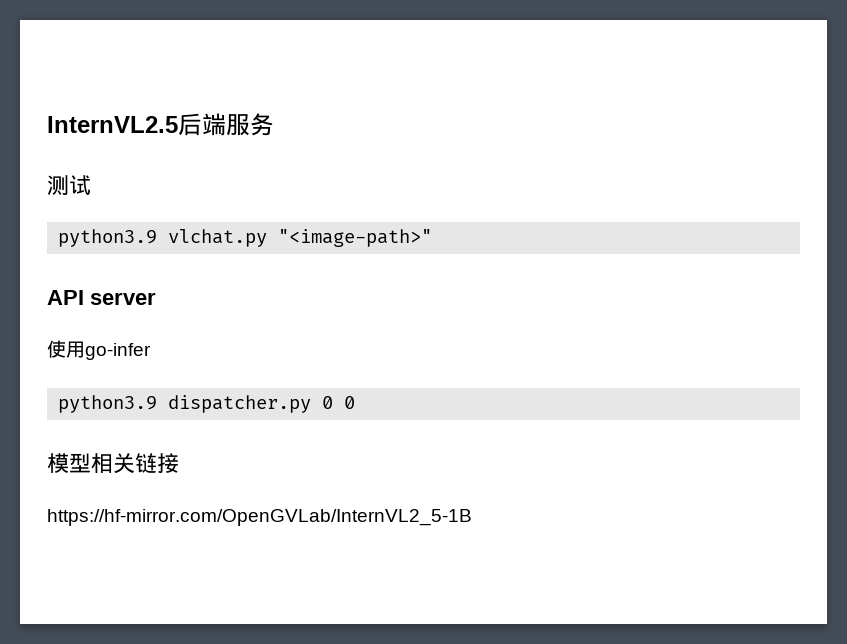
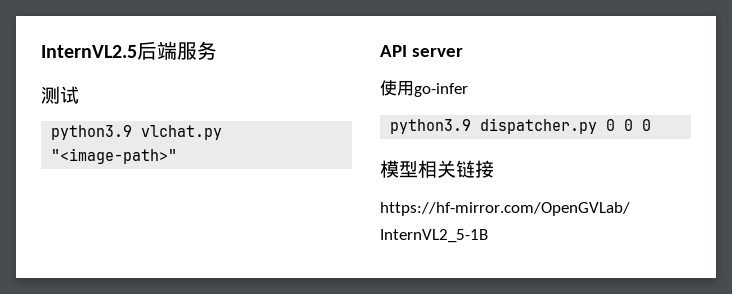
- python3.9 dispatcher.py 0 0
+ python3.9 dispatcher.py 0 0 0

